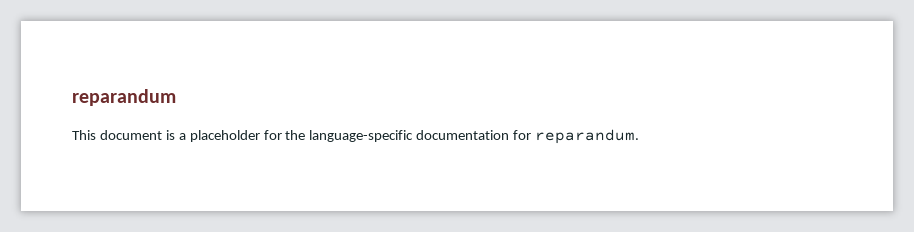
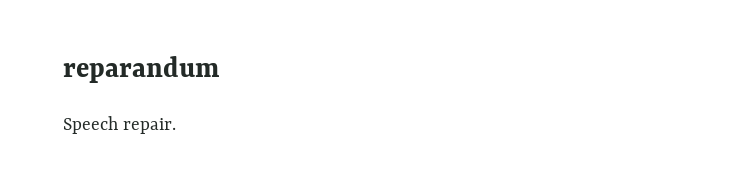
- This document is a placeholder for the language-specific documentation for reparandum.
+ Speech repair.

